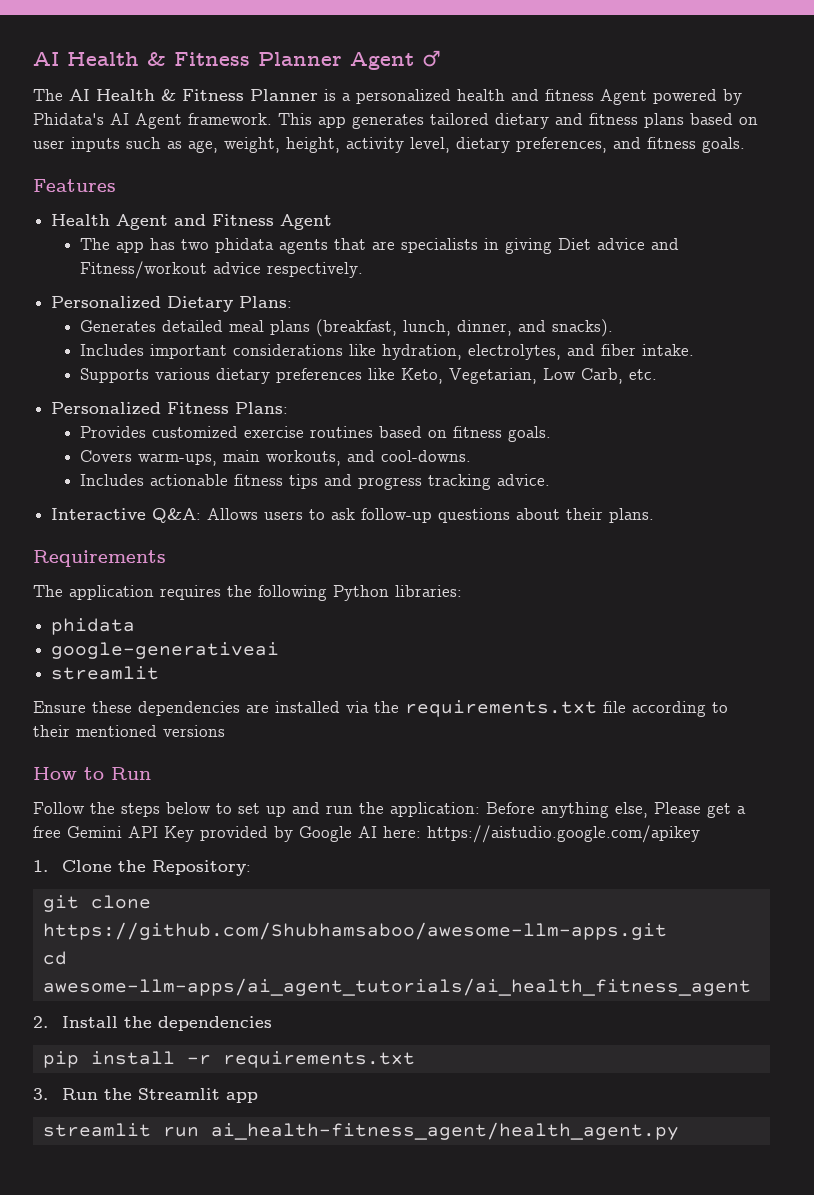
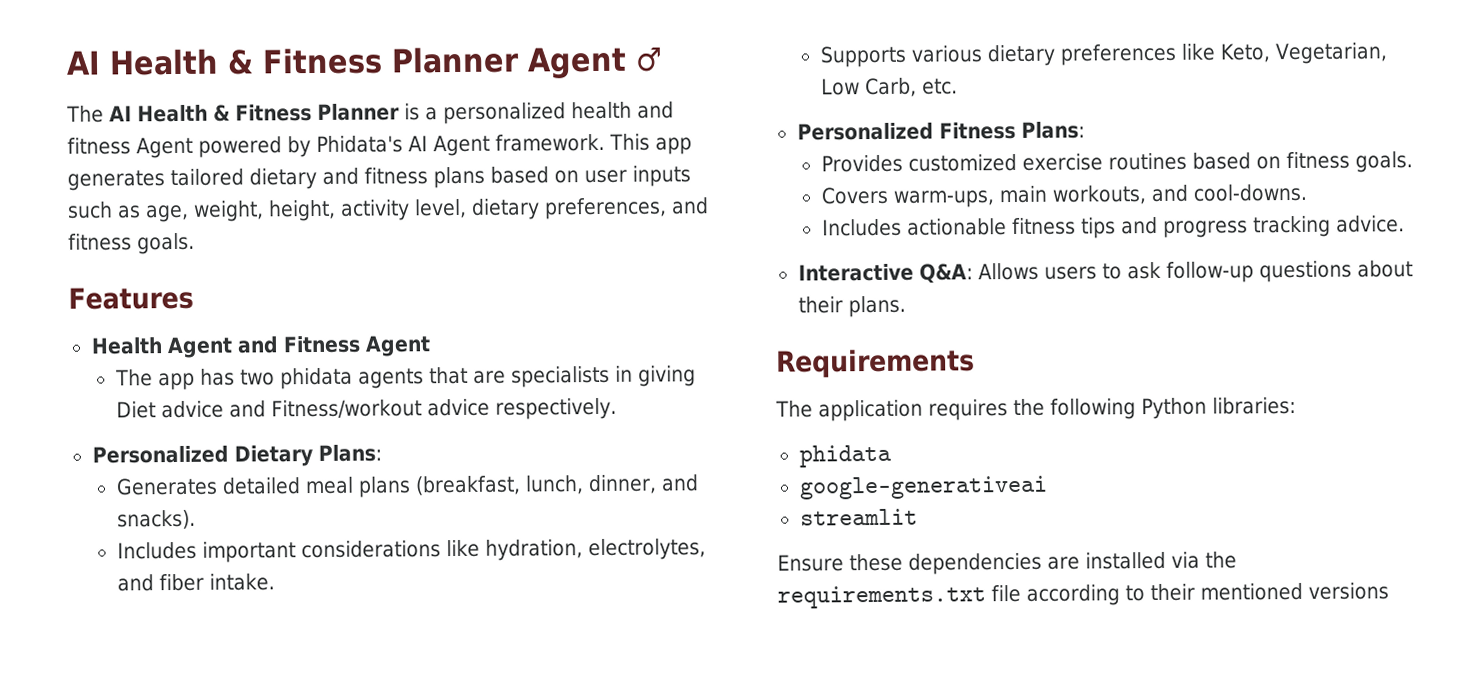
- How to Run
- Follow the steps below to set up and run the application: Before anything else, Please get a free Gemini API Key provided by Google AI here: https://aistudio.google.com/apikey
- 1. Clone the Repository:
- git clone https://github.com/Shubhamsaboo/awesome-llm-apps.git
- cd awesome-llm-apps/ai_agent_tutorials/ai_health_fitness_agent
- 2. Install the dependencies
- pip install -r requirements.txt
- 3. Run the Streamlit app
- streamlit run ai_health-fitness_agent/health_agent.py

